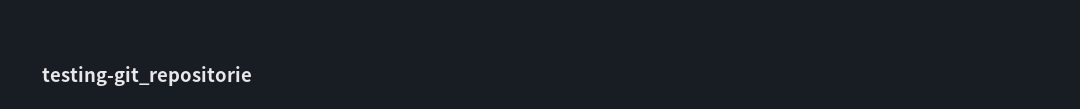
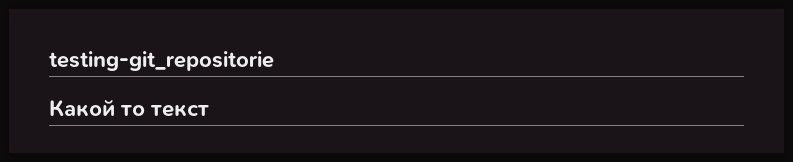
+ Какой то текст

